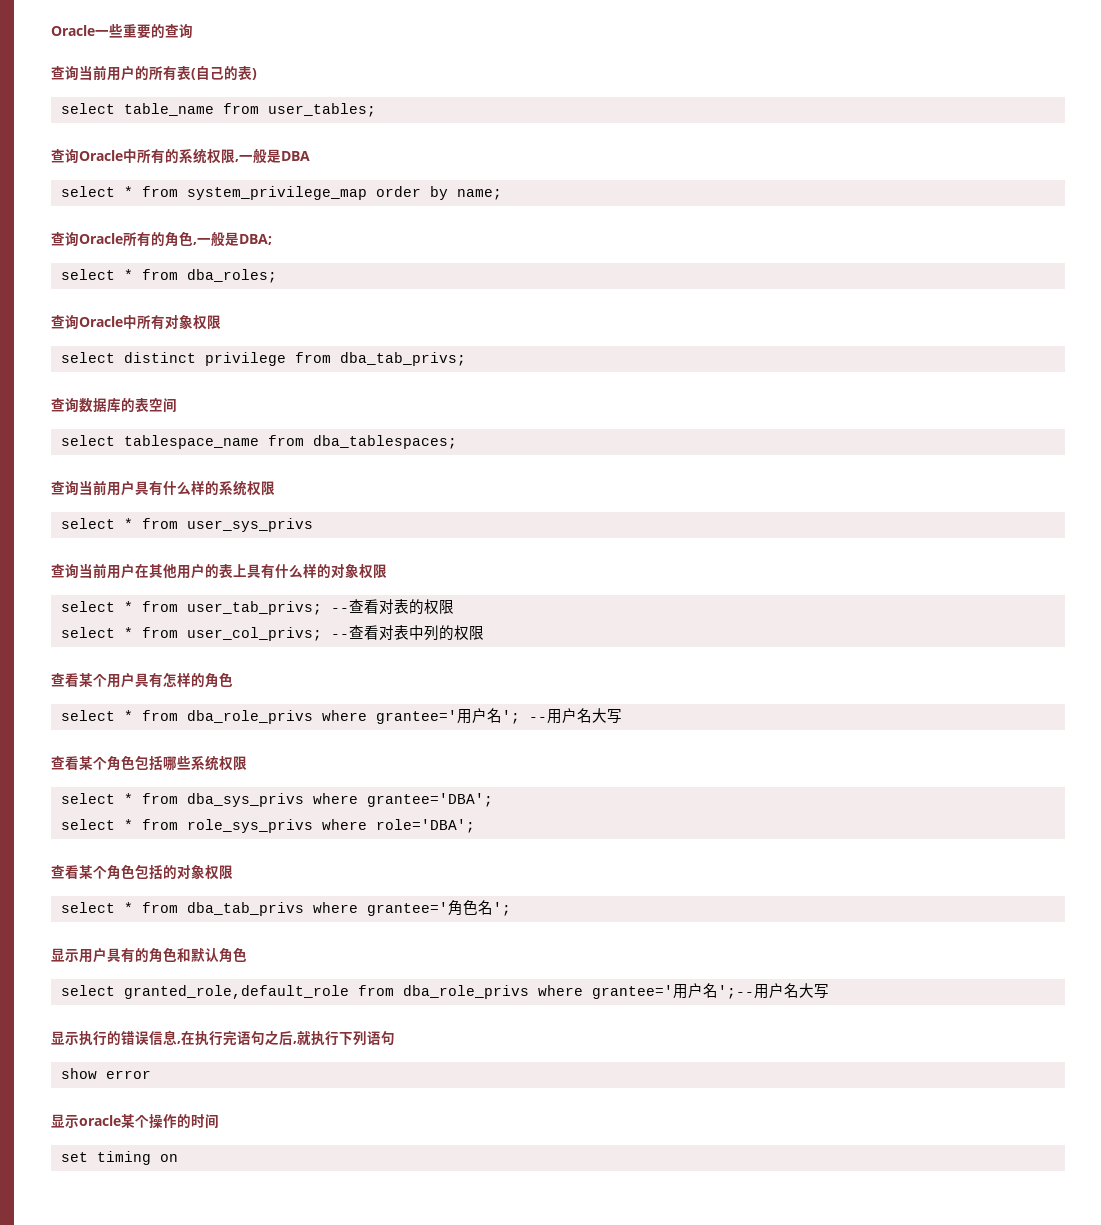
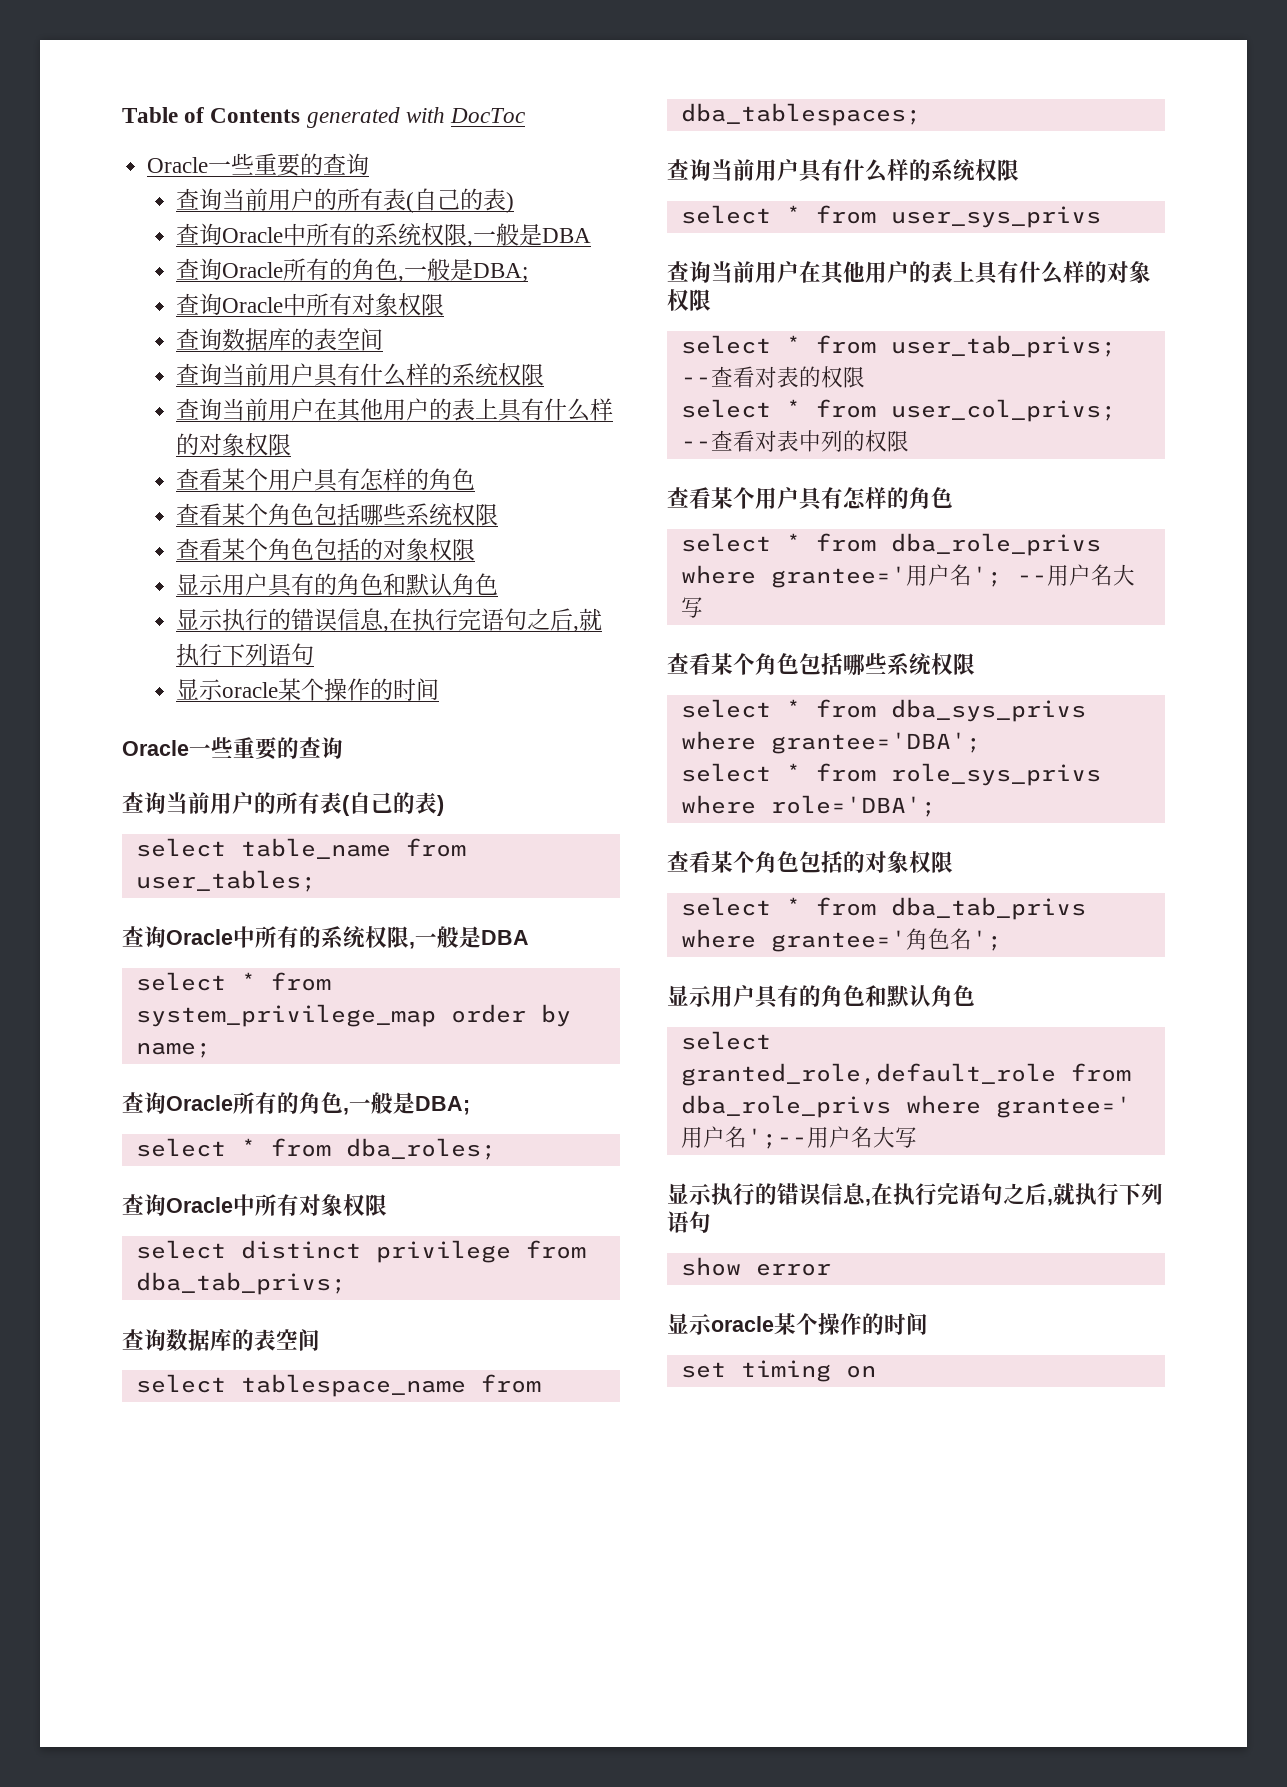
+ Table of Contents generated with DocToc
+ Oracle一些重要的查询
+ 查询当前用户的所有表(自己的表)
+ 查询Oracle中所有的系统权限,一般是DBA
+ 查询Oracle所有的角色,一般是DBA;
+ 查询Oracle中所有对象权限
+ 查询数据库的表空间
+ 查询当前用户具有什么样的系统权限
+ 查询当前用户在其他用户的表上具有什么样的对象权限
+ 查看某个用户具有怎样的角色
+ 查看某个角色包括哪些系统权限
+ 查看某个角色包括的对象权限
+ 显示用户具有的角色和默认角色
+ 显示执行的错误信息,在执行完语句之后,就执行下列语句
+ 显示oracle某个操作的时间

